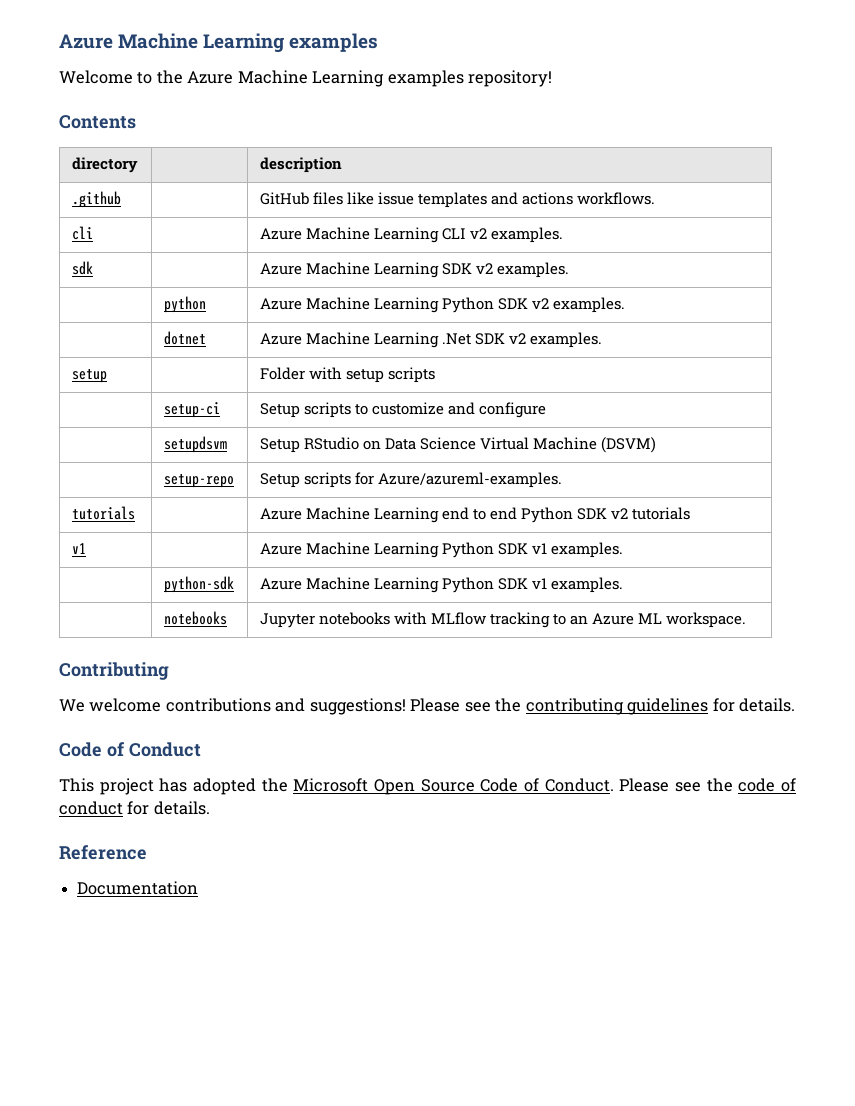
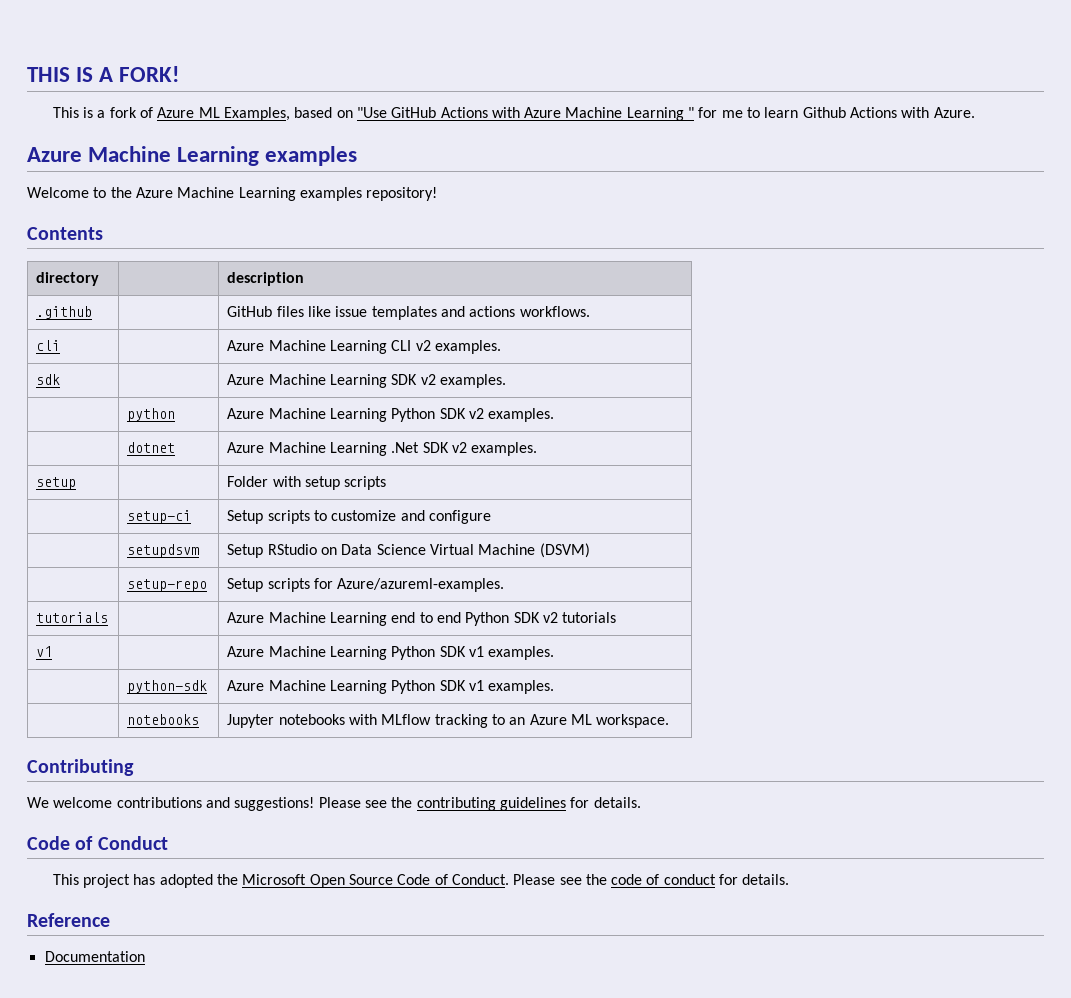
+ THIS IS A FORK!
+ This is a fork of Azure ML Examples, based on "Use GitHub Actions with Azure Machine Learning " for me to learn Github Actions with Azure.

